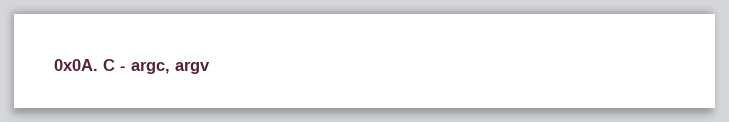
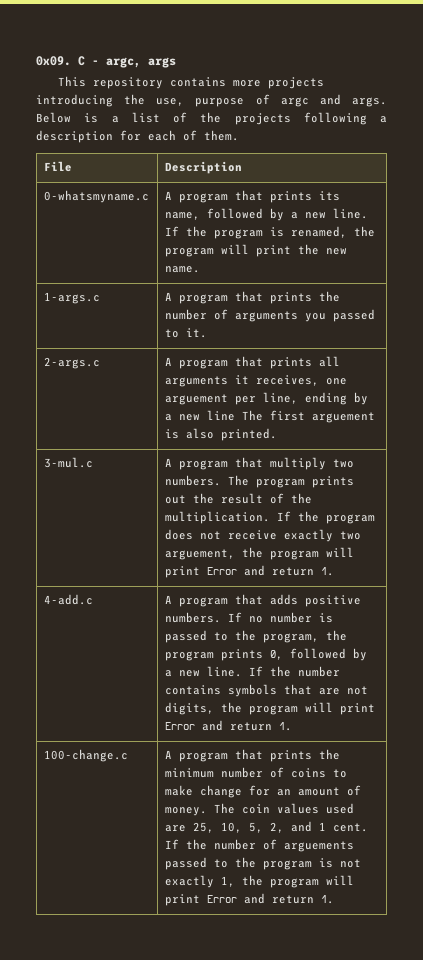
- 0x0A.
+ 0x09.
- C - argc, argv
+ C - argc, args
+ This repository contains more projects introducing the use, purpose of argc and args. Below is a list of the projects following a description for each of them.
+ File | Description
+ 0-whatsmyname.c | A program that prints its name, followed by a new line. If the program is renamed, the program will print the new name.
+ 1-args.c | A program that prints the number of arguments you passed to it.
+ 2-args.c | A program that prints all arguments it receives, one arguement per line, ending by a new line The first arguement is also printed.
+ 3-mul.c | A program that multiply two numbers. The program prints out the result of the multiplication. If the program does not receive exactly two arguement, the program will print Error and return 1.
+ 4-add.c | A program that adds positive numbers. If no number is passed to the program, the program prints 0, followed by a new line. If the number contains symbols that are not digits, the program will print Error and return 1.
+ 100-change.c | A program that prints the minimum number of coins to make change for an amount of money. The coin values used are 25, 10, 5, 2, and 1 cent. If the number of arguements passed to the program is not exactly 1, the program will print Error and return 1.

